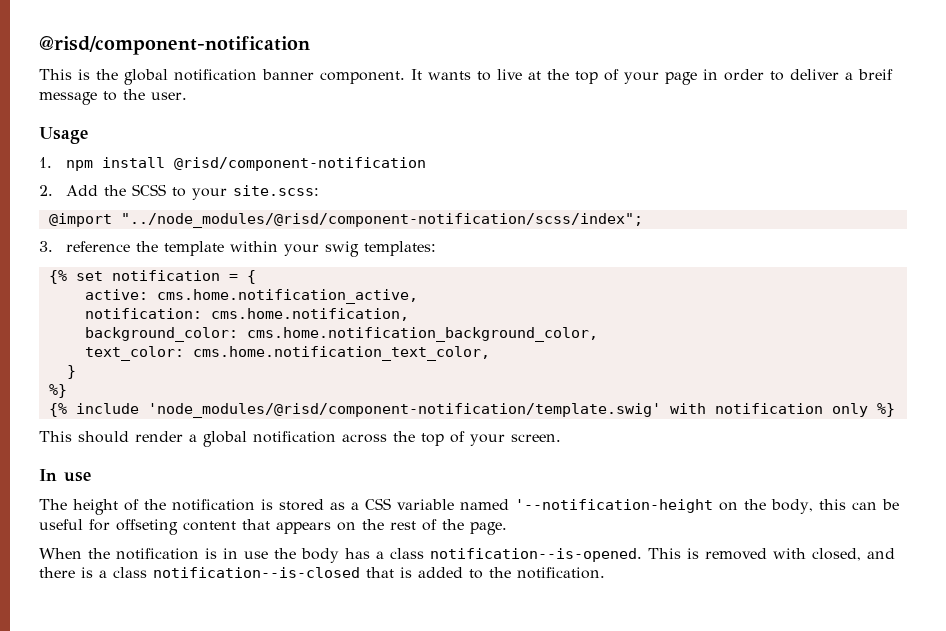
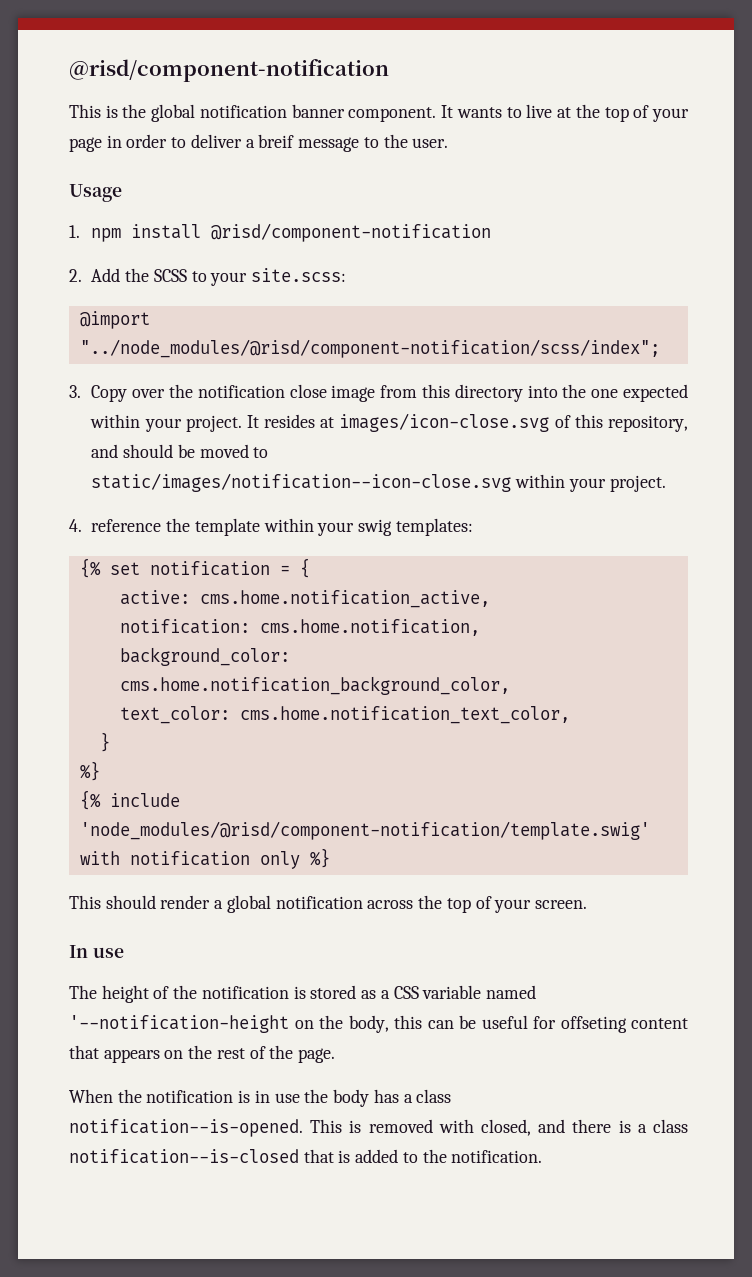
- 3. reference the template within your swig templates:
+ 3. Copy over the notification close image from this directory into the one expected within your project. It resides at images/icon-close.svg of this repository, and should be moved to static/images/notification--icon-close.svg within your project.
+ 4. reference the template within your swig templates:

